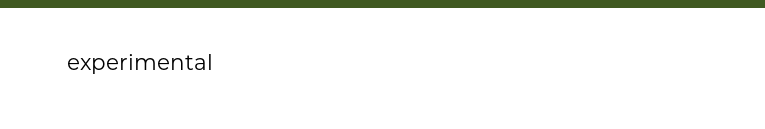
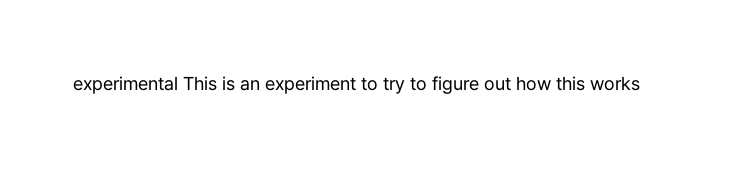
- experimental
+ experimental This is an experiment to try to figure out how this works

